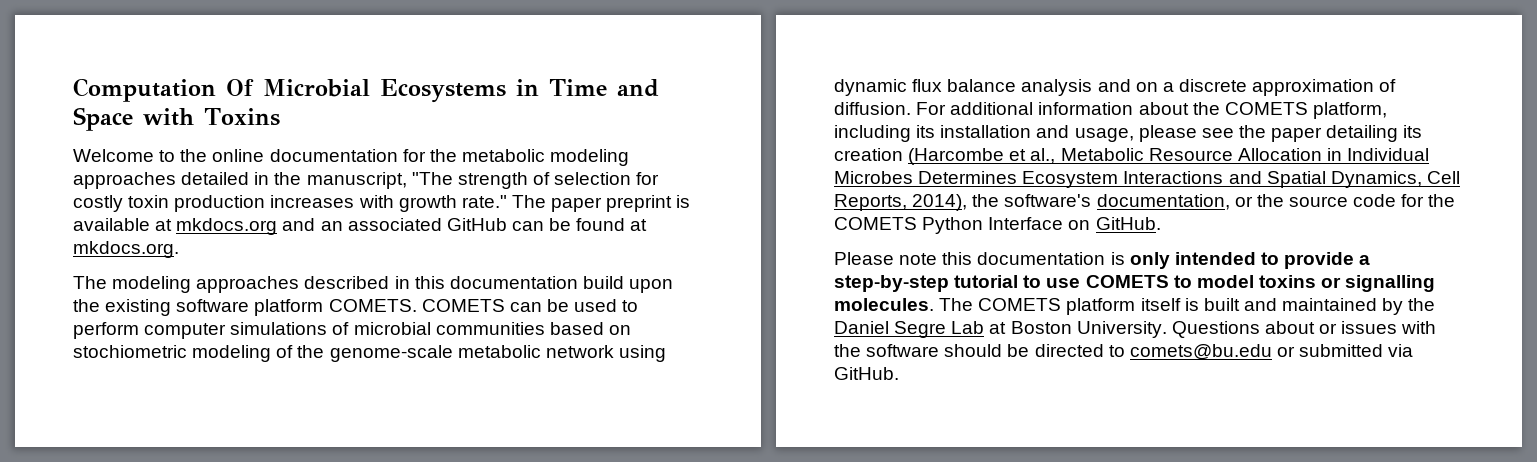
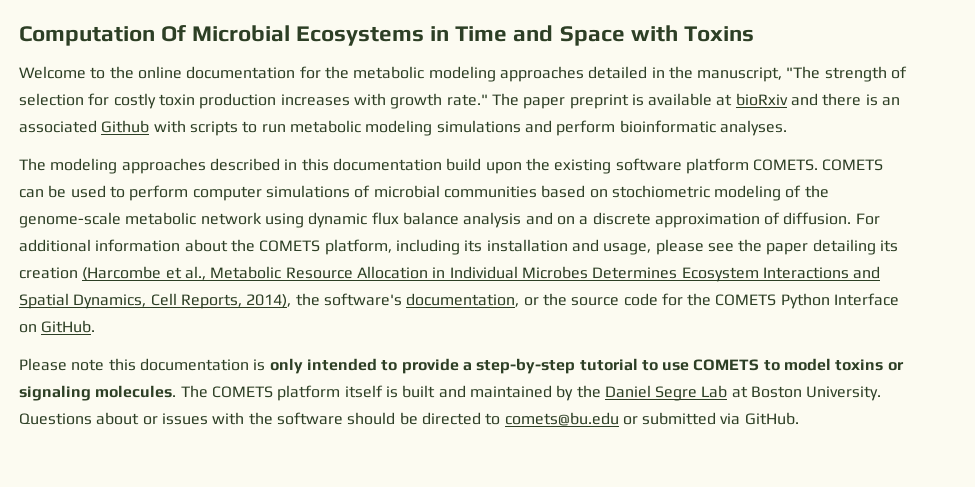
- The paper preprint is available at mkdocs.org and an associated GitHub can be found at mkdocs.org.
+ The paper preprint is available at bioRxiv and there is an associated Github with scripts to run metabolic modeling simulations and perform bioinformatic analyses.
- Please note this documentation is only intended to provide a step-by-step tutorial to use COMETS to model toxins or signalling molecules.
+ Please note this documentation is only intended to provide a step-by-step tutorial to use COMETS to model toxins or signaling molecules.

